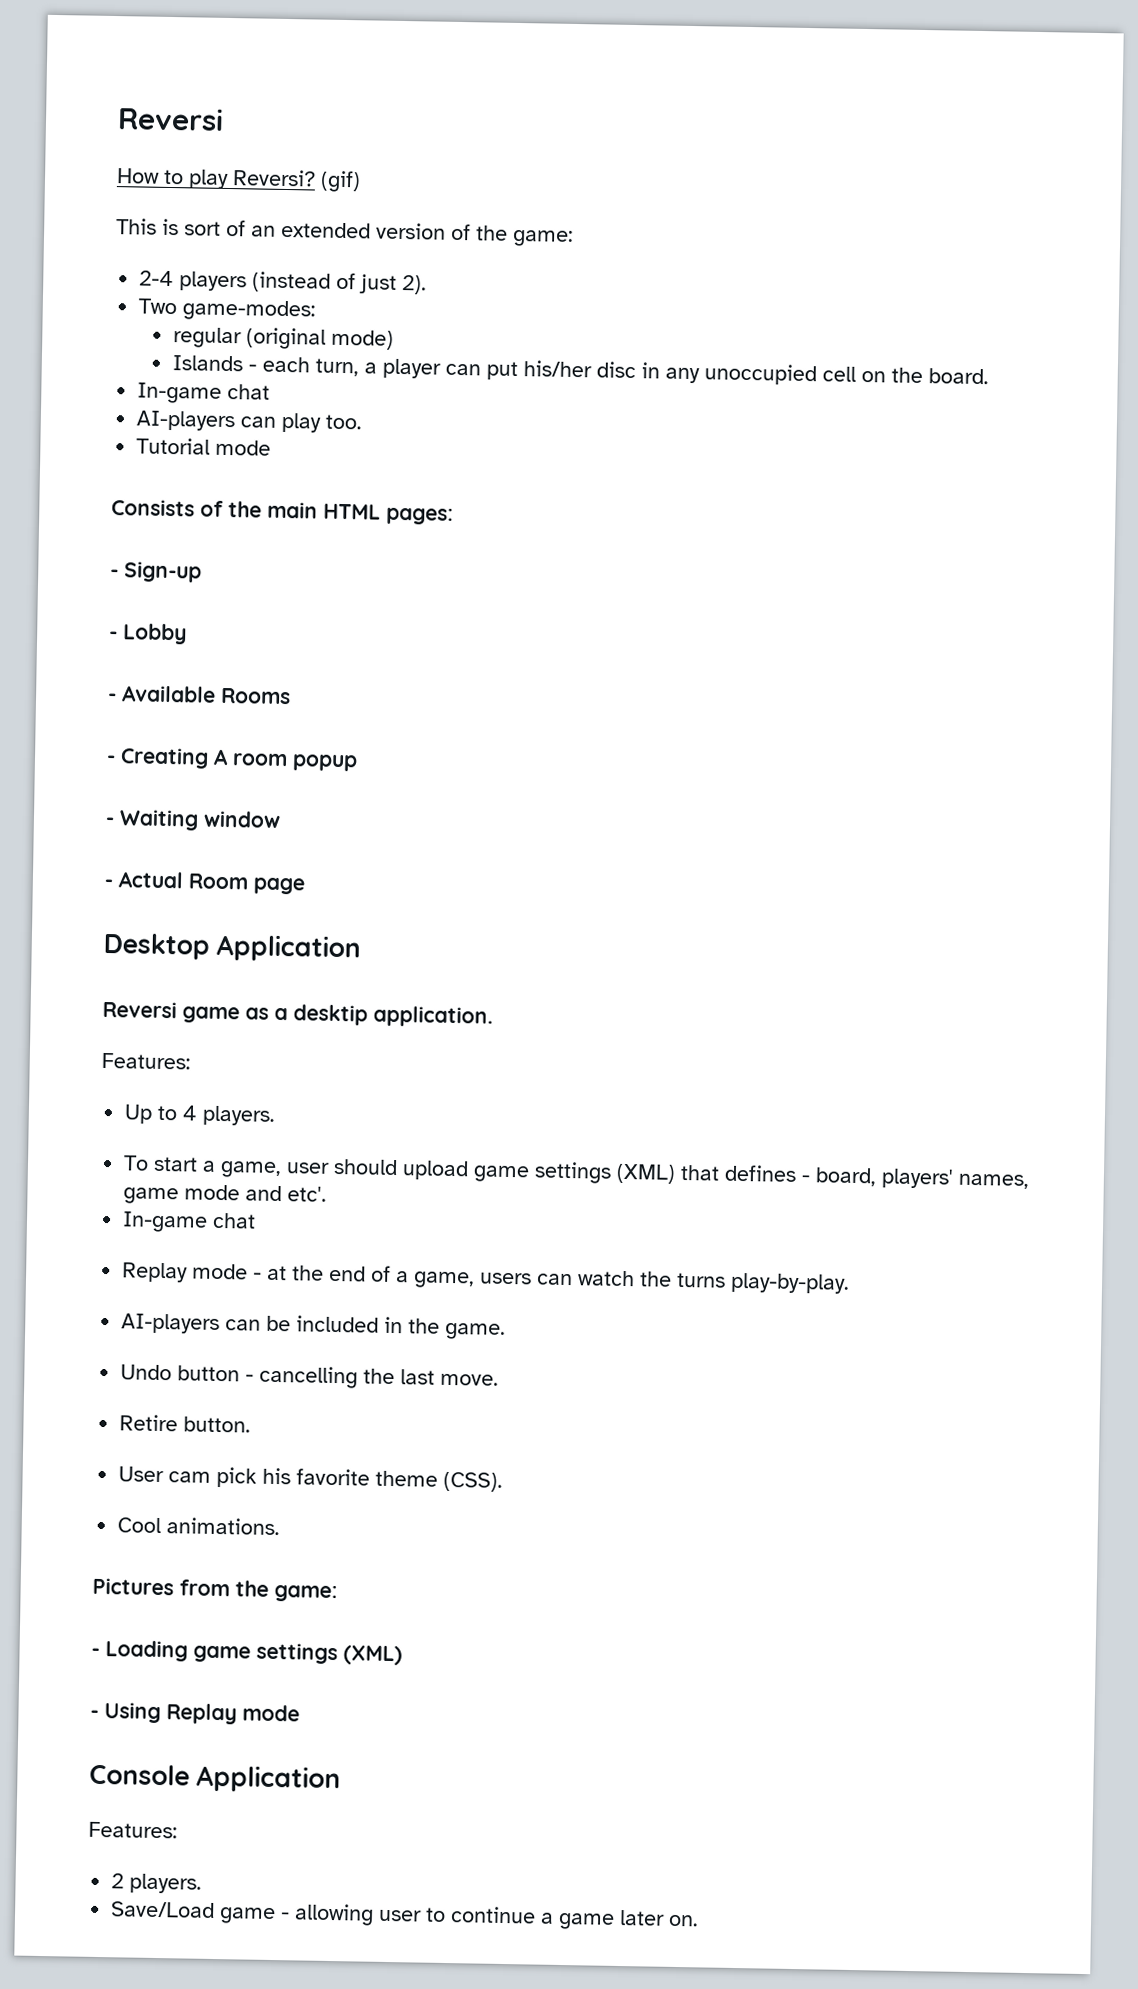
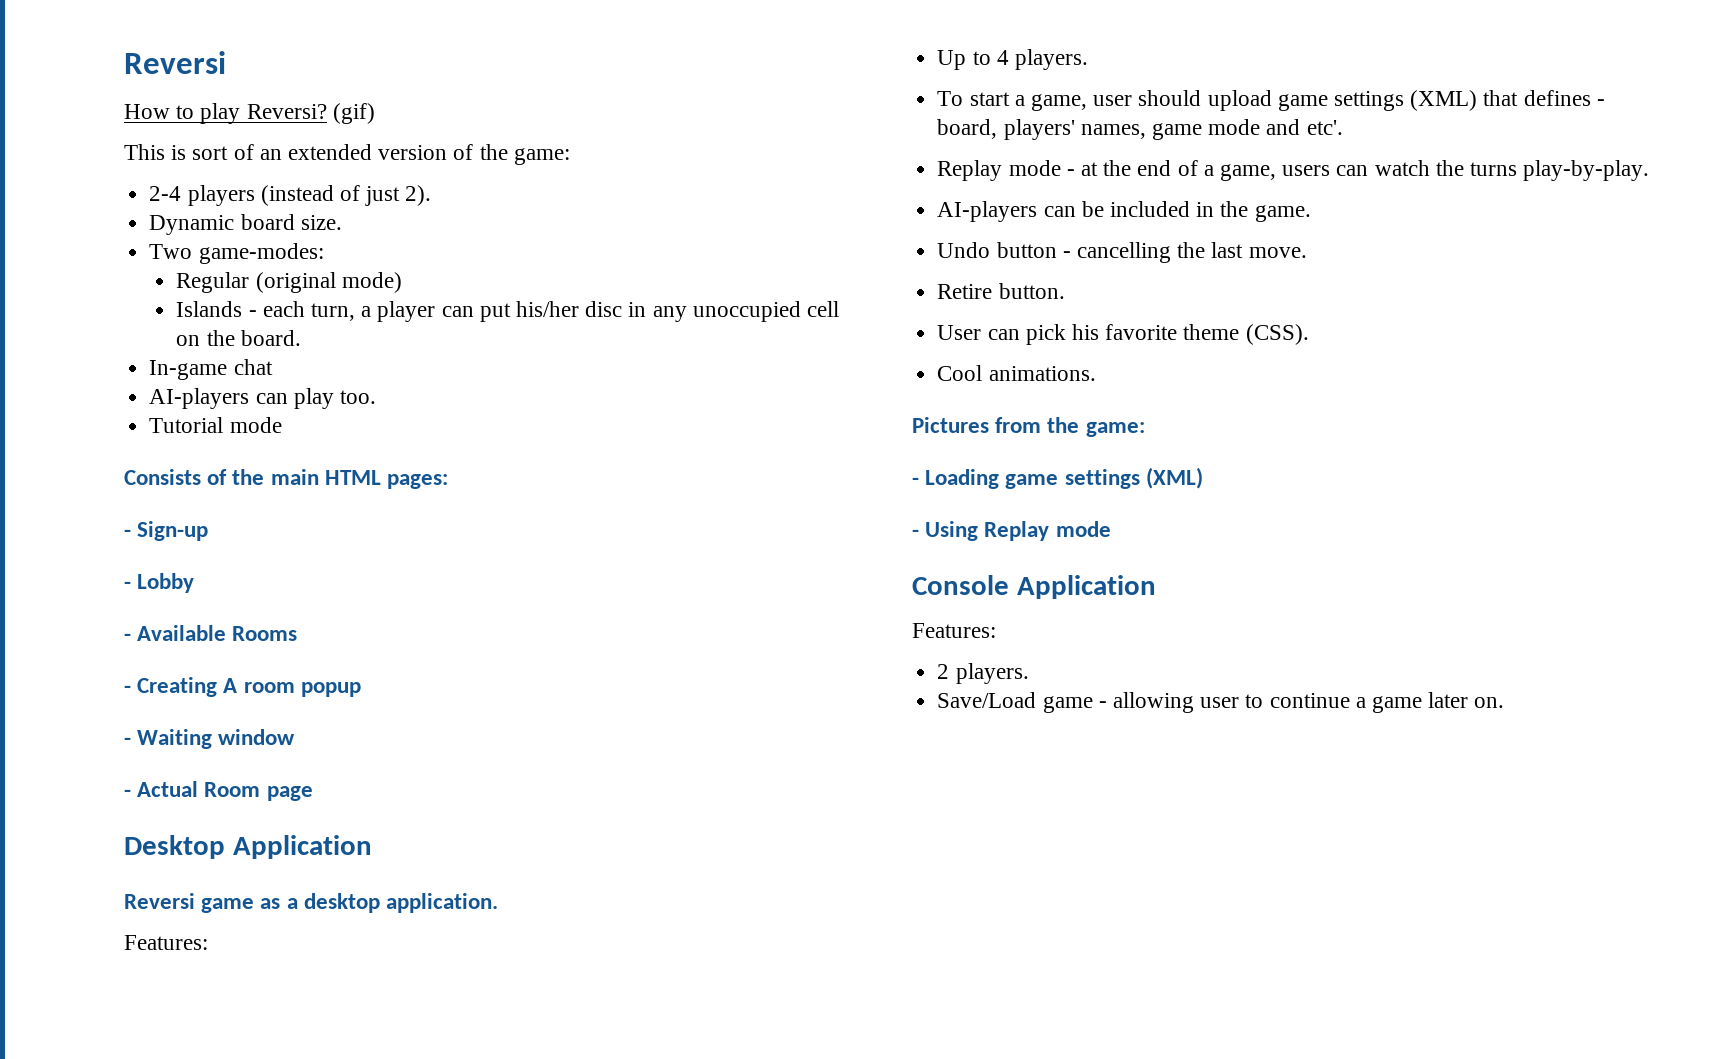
+ Dynamic board size.
- regular (original mode)
+ Regular (original mode)
- Reversi game as a desktip application.
+ Reversi game as a desktop application.
  To start a game, user should upload game settings (XML) that defines - board, players' names, game mode and etc'.
- In-game chat
- User cam pick his favorite theme (CSS).
+ User can pick his favorite theme (CSS).

